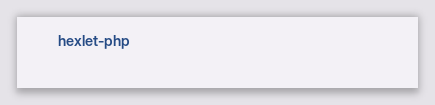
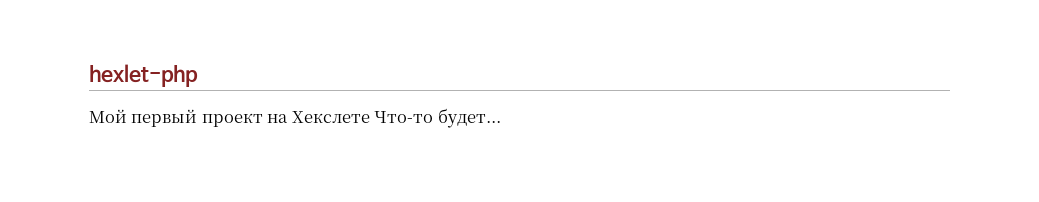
+ Мой первый проект на Хекслете Что-то будет...

